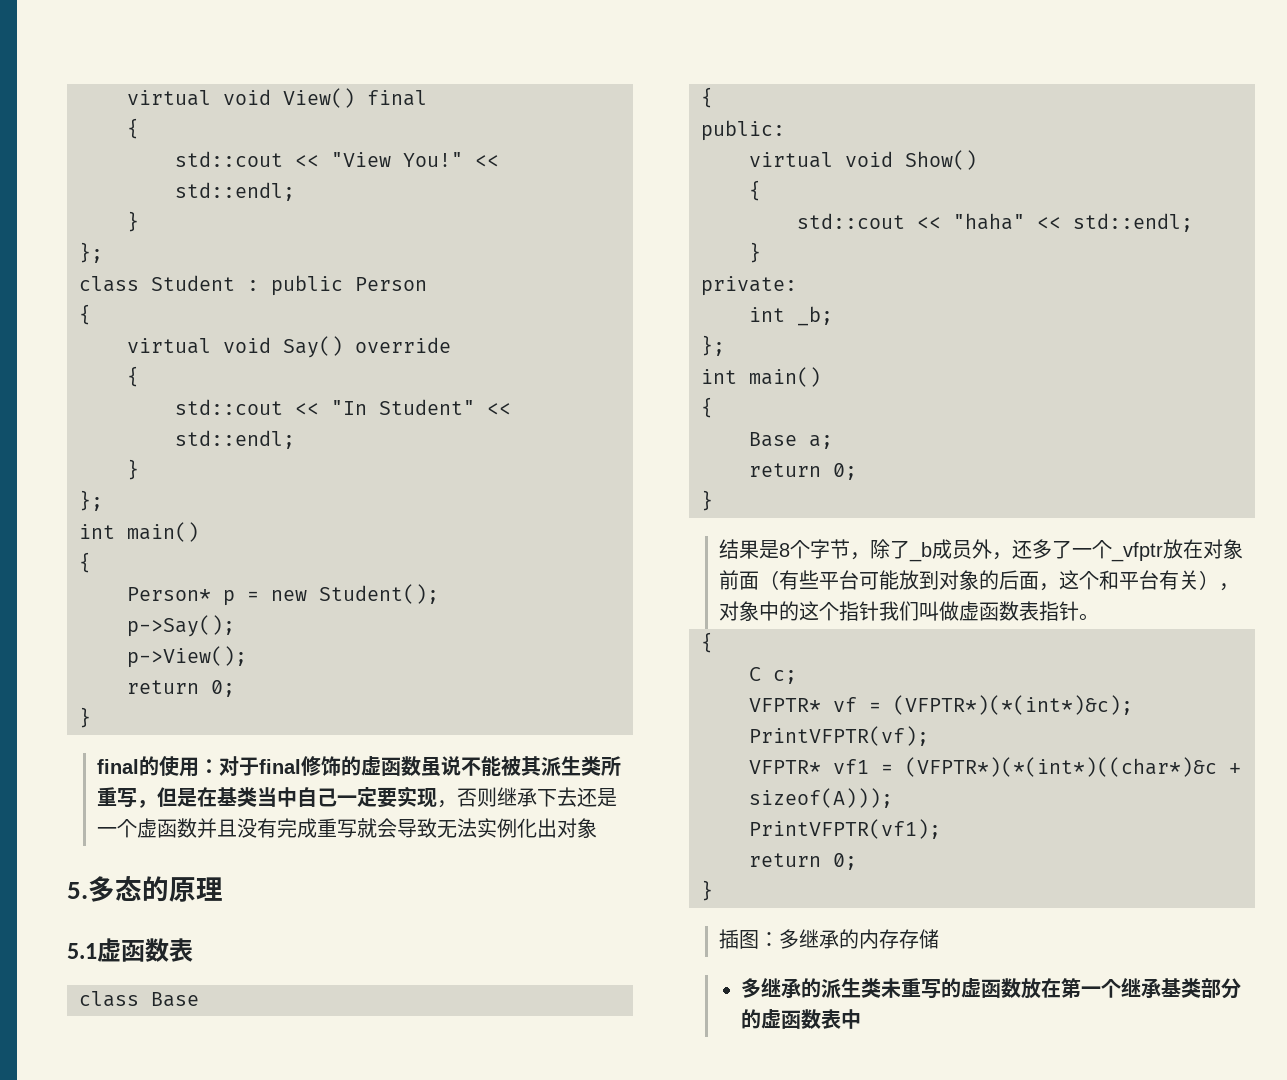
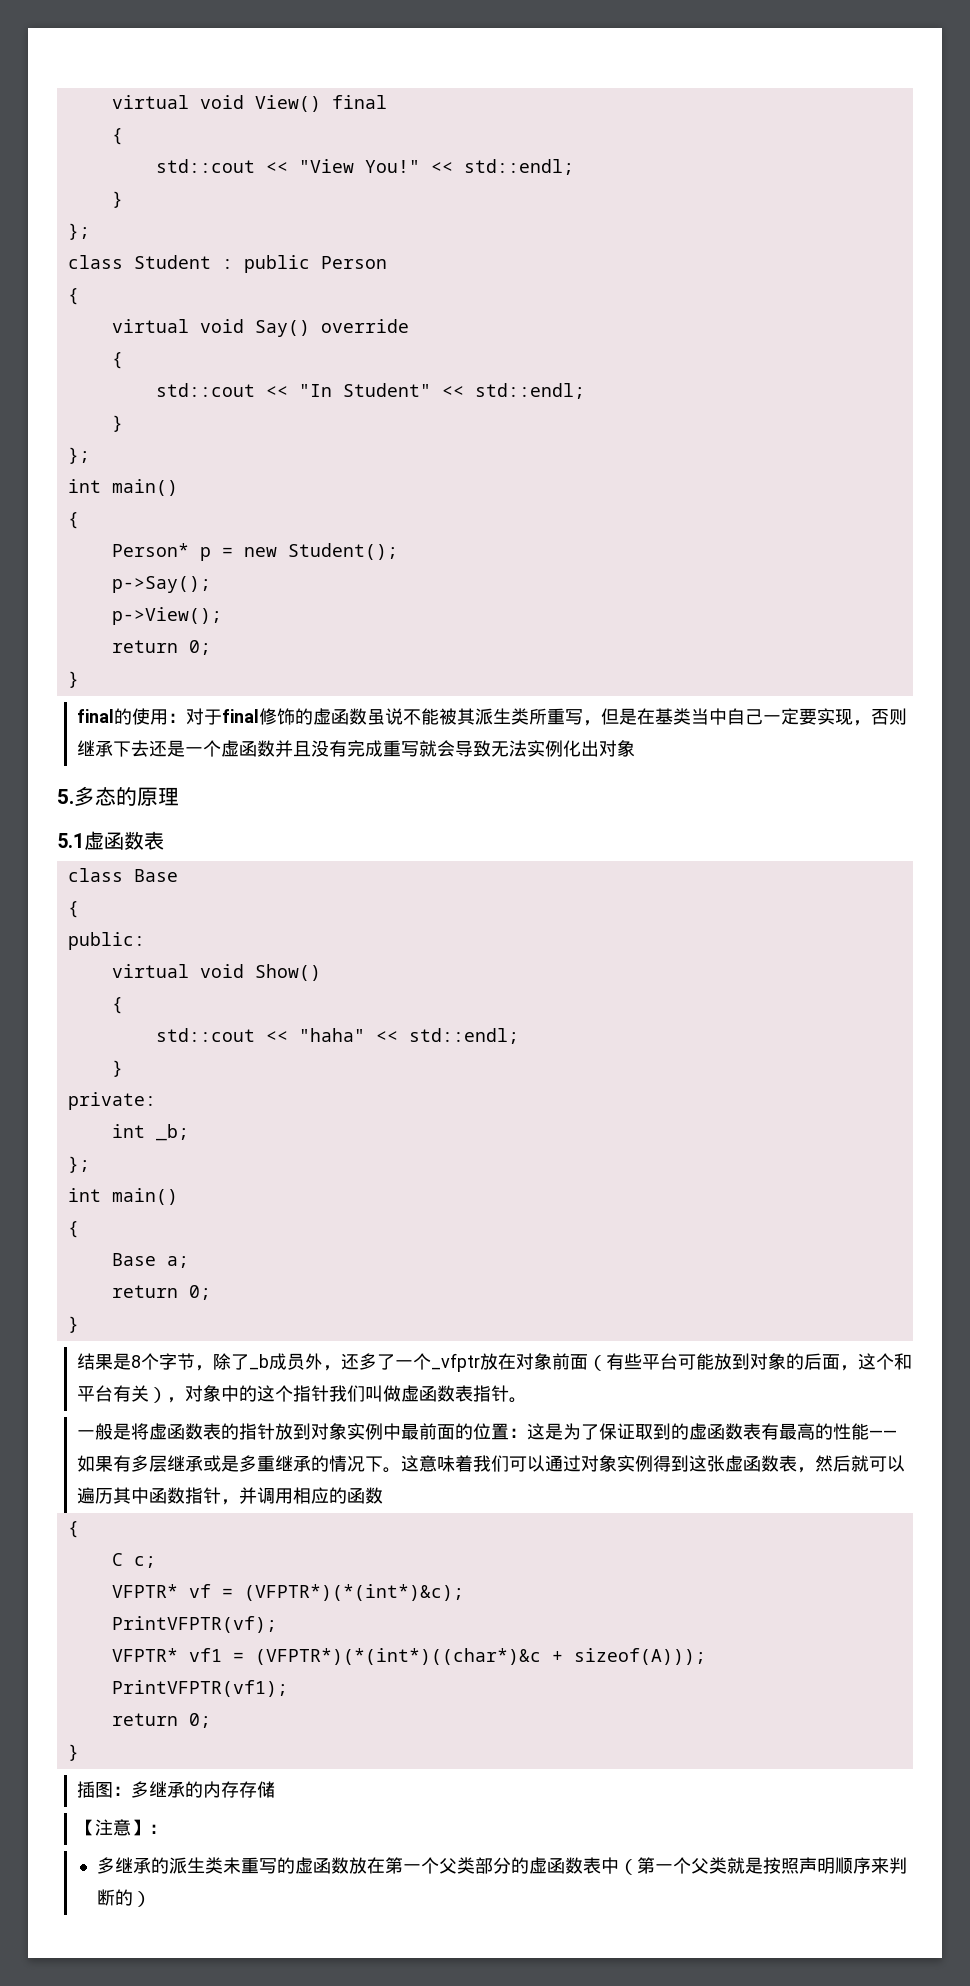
+ 一般是将虚函数表的指针放到对象实例中最前面的位置：这是为了保证取到的虚函数表有最高的性能——如果有多层继承或是多重继承的情况下。这意味着我们可以通过对象实例得到这张虚函数表，然后就可以遍历其中函数指针，并调用相应的函数
+ 【注意】：
- 多继承的派生类未重写的虚函数放在第一个继承基类部分的虚函数表中
+ 多继承的派生类未重写的虚函数放在第一个父类部分的虚函数表中（第一个父类就是按照声明顺序来判断的）

